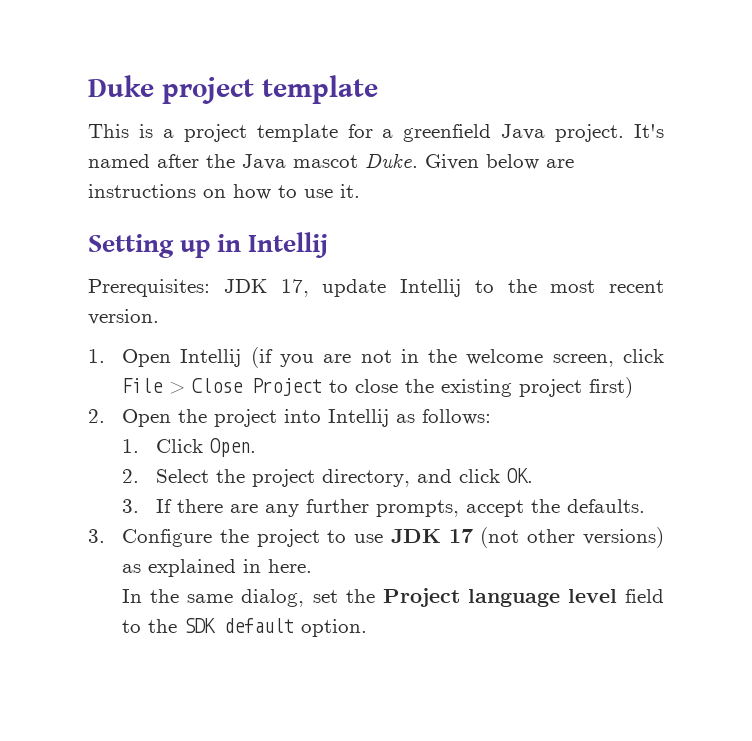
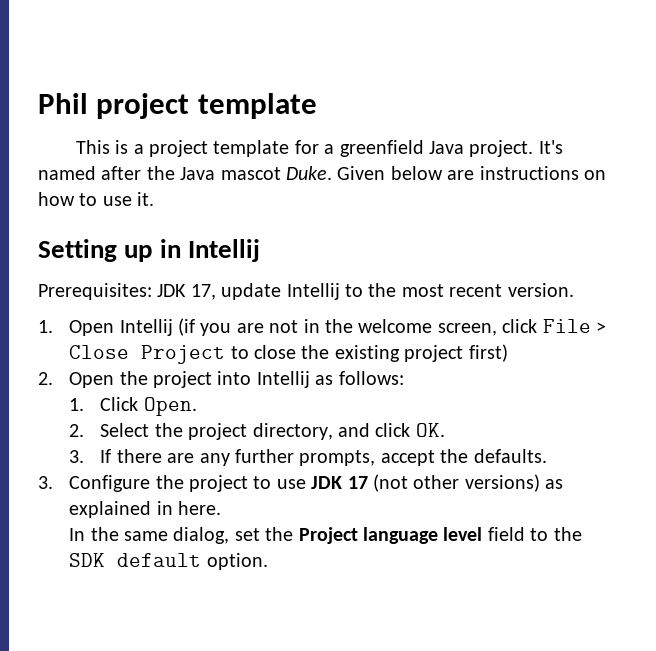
- Duke project template
+ Phil project template

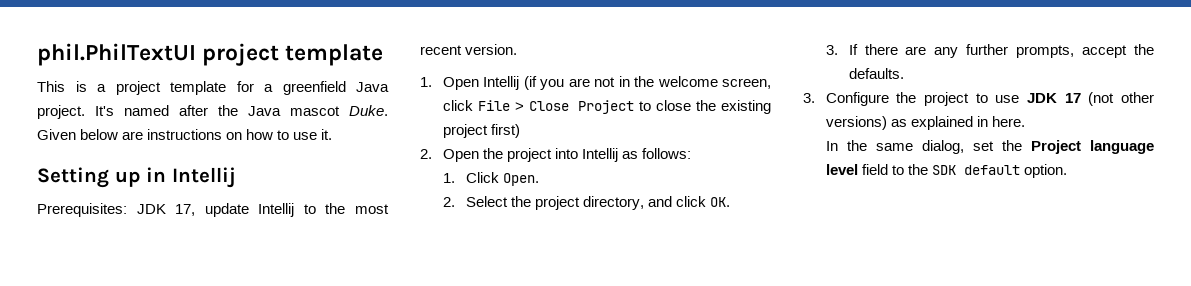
- Phil project template
+ phil.PhilTextUI project template

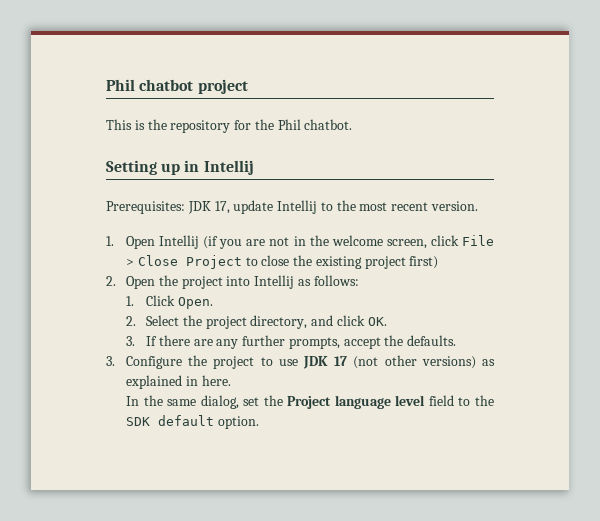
- phil.PhilTextUI project template
+ Phil chatbot project
- This is a project template for a greenfield Java project. It's named after the Java mascot Duke. Given below are instructions on how to use it.
+ This is the repository for the Phil chatbot.

